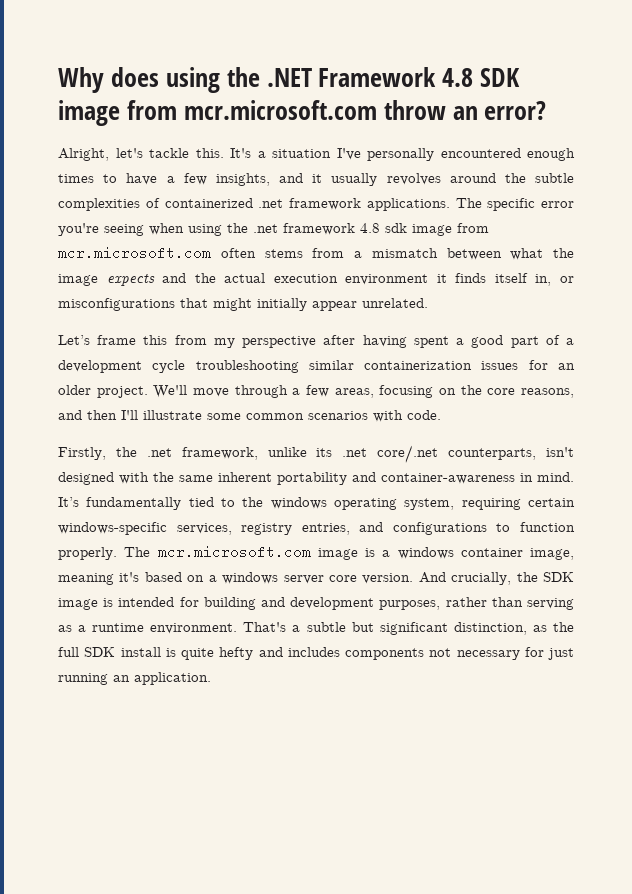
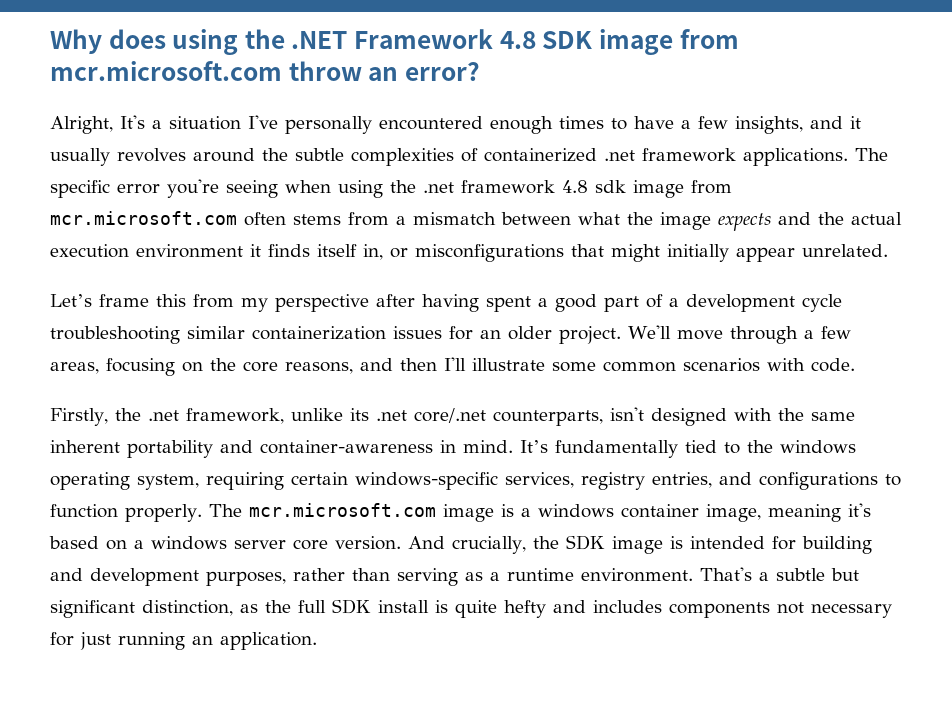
- Alright, let's tackle this. It's a situation I've personally encountered enough times to have a few insights, and it usually revolves around the subtle complexities of containerized .net framework applications.
+ Alright, It's a situation I've personally encountered enough times to have a few insights, and it usually revolves around the subtle complexities of containerized .net framework applications.

